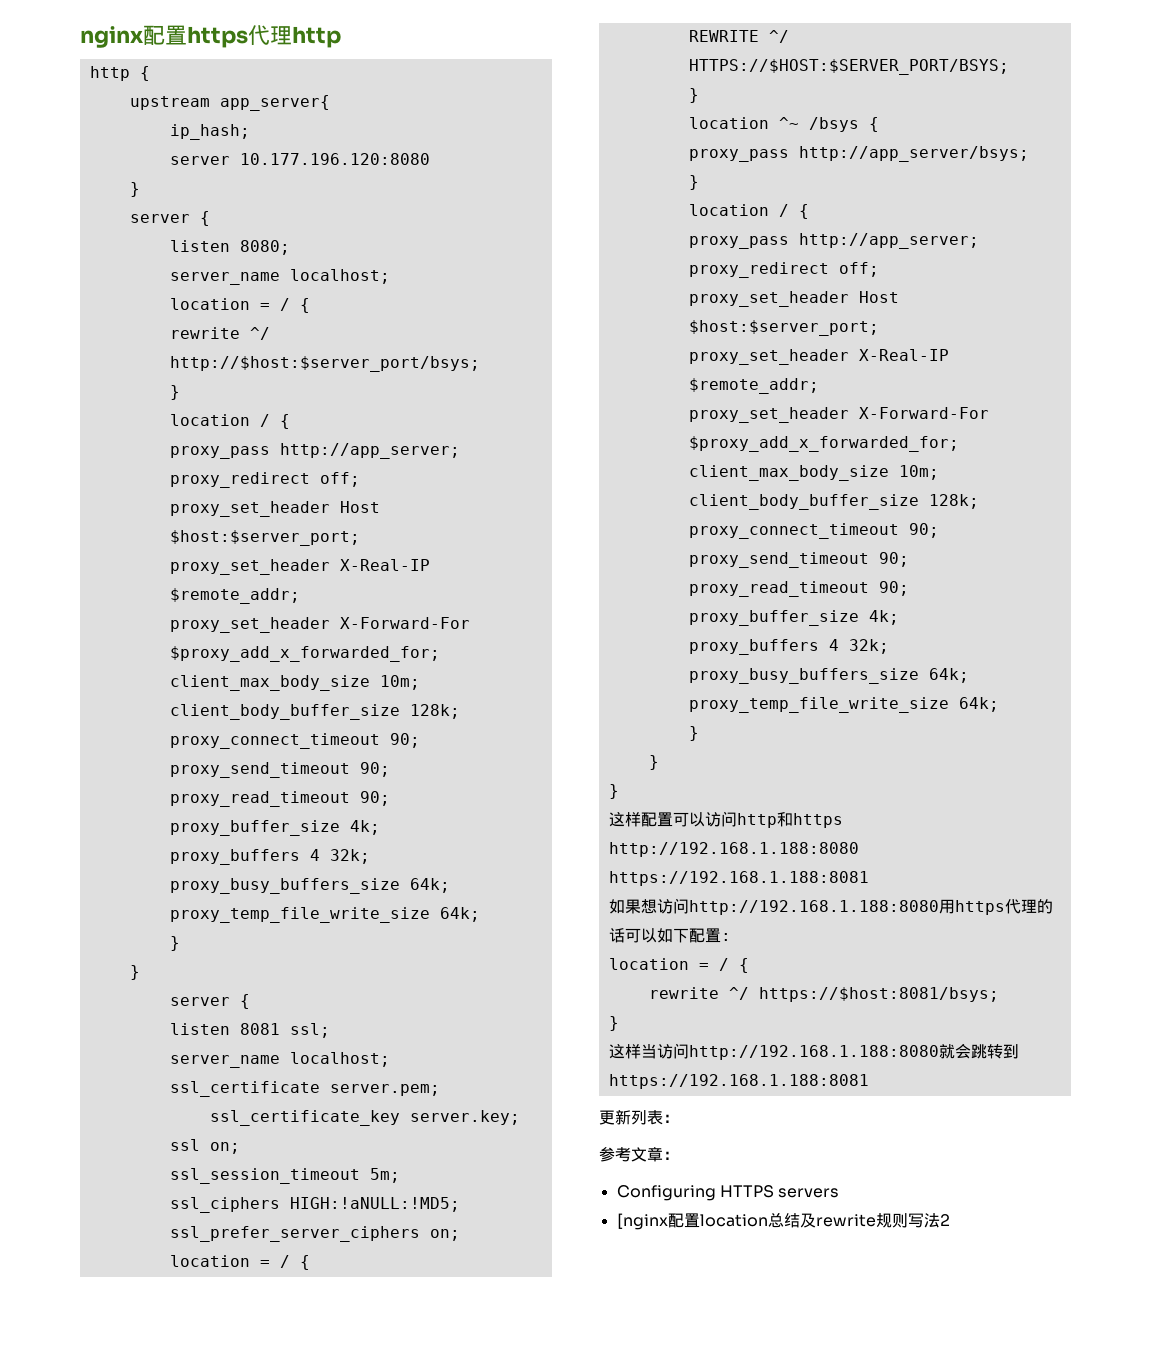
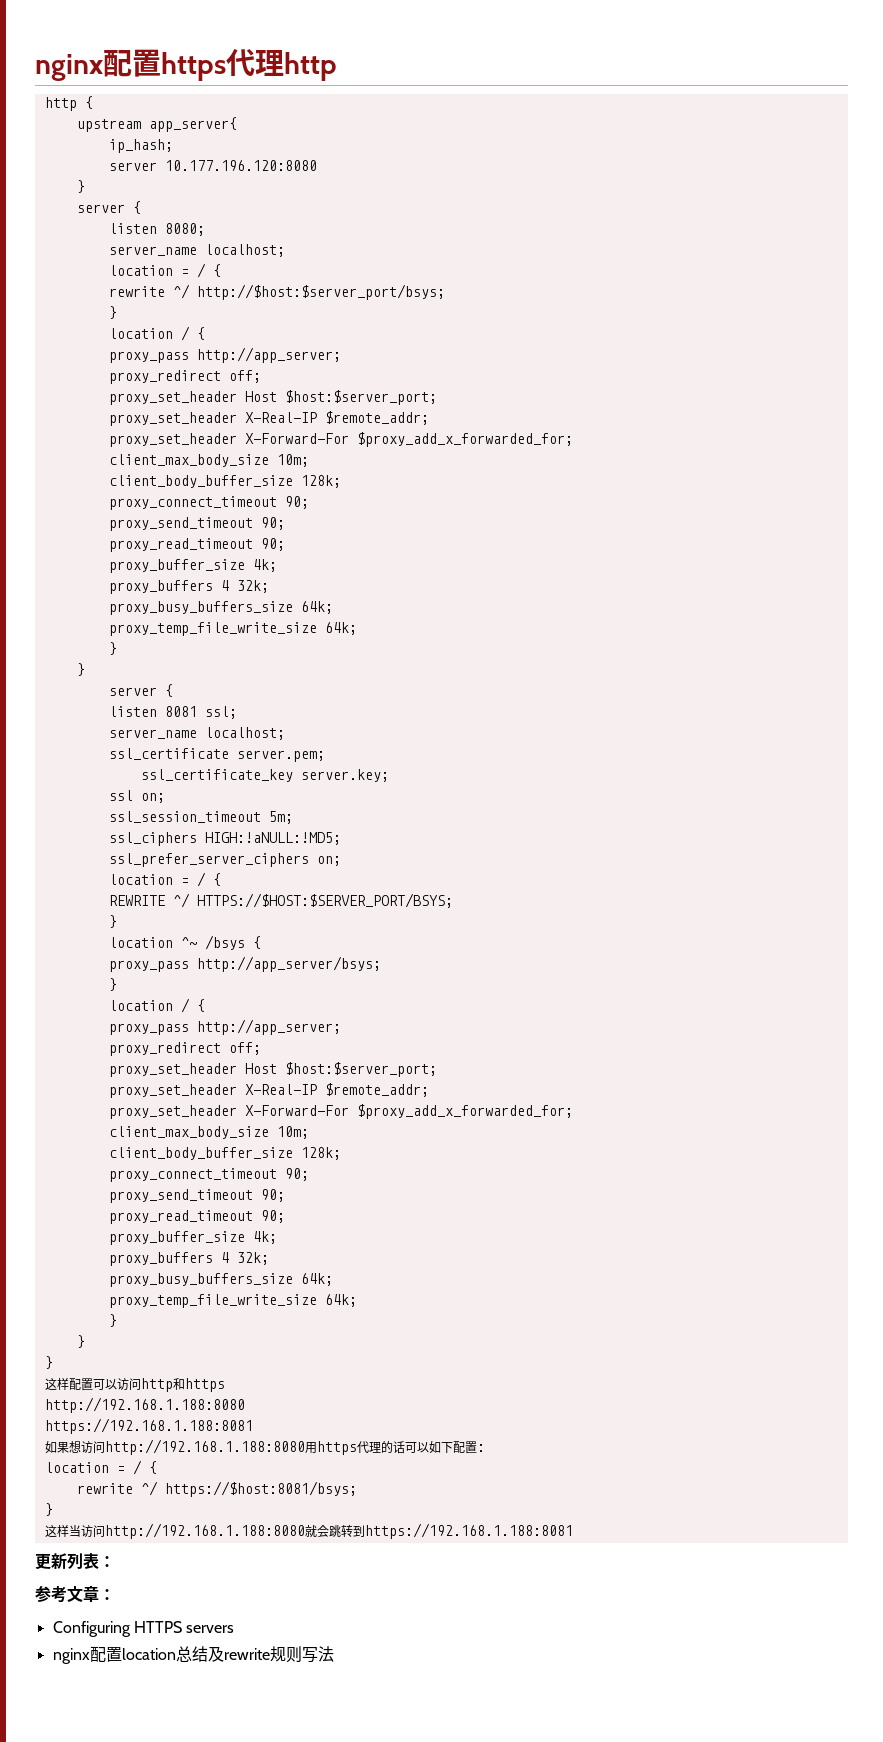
- [nginx配置location总结及rewrite规则写法2
+ nginx配置location总结及rewrite规则写法

